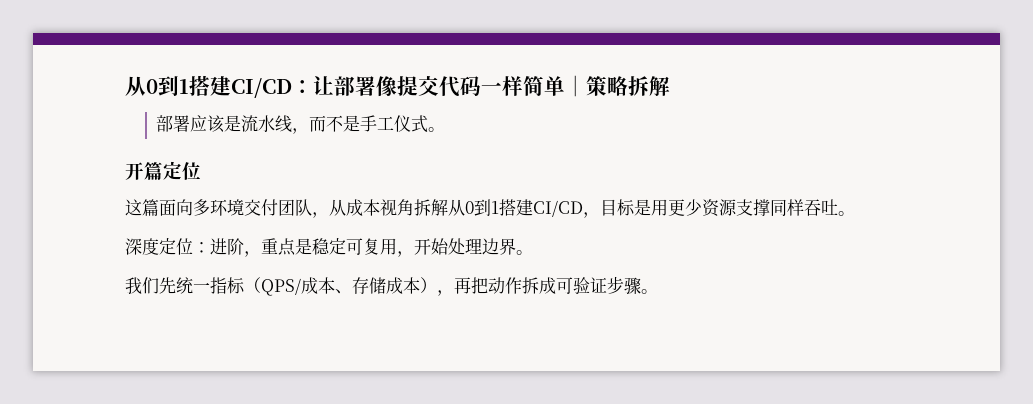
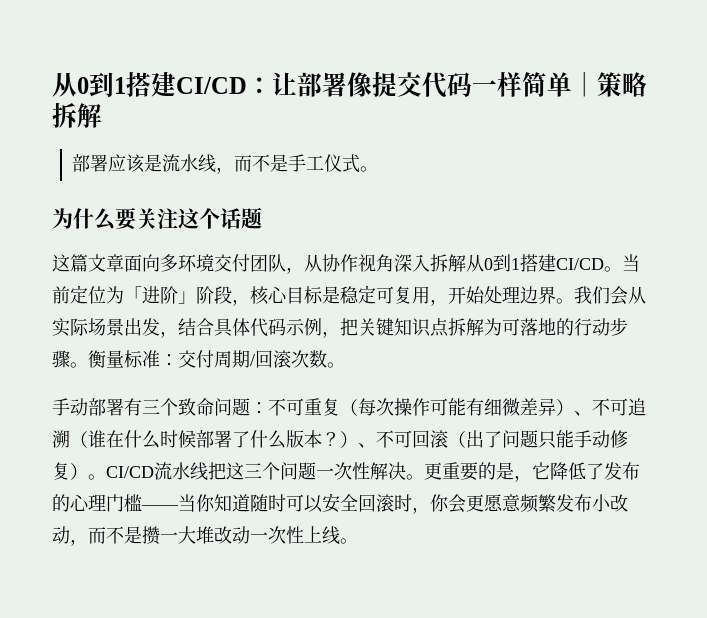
- 开篇定位
+ 为什么要关注这个话题
- 这篇面向多环境交付团队，从成本视角拆解从0到1搭建CI/CD，目标是用更少资源支撑同样吞吐。
- 深度定位：进阶，重点是稳定可复用，开始处理边界。
- 我们先统一指标（QPS/成本、存储成本），再把动作拆成可验证步骤。
+ 这篇文章面向多环境交付团队，从协作视角深入拆解从0到1搭建CI/CD。当前定位为「进阶」阶段，核心目标是稳定可复用，开始处理边界。我们会从实际场景出发，结合具体代码示例，把关键知识点拆解为可落地的行动步骤。衡量标准：交付周期/回滚次数。
+ 手动部署有三个致命问题：不可重复（每次操作可能有细微差异）、不可追溯（谁在什么时候部署了什么版本？）、不可回滚（出了问题只能手动修复）。CI/CD流水线把这三个问题一次性解决。更重要的是，它降低了发布的心理门槛——当你知道随时可以安全回滚时，你会更愿意频繁发布小改动，而不是攒一大堆改动一次性上线。

